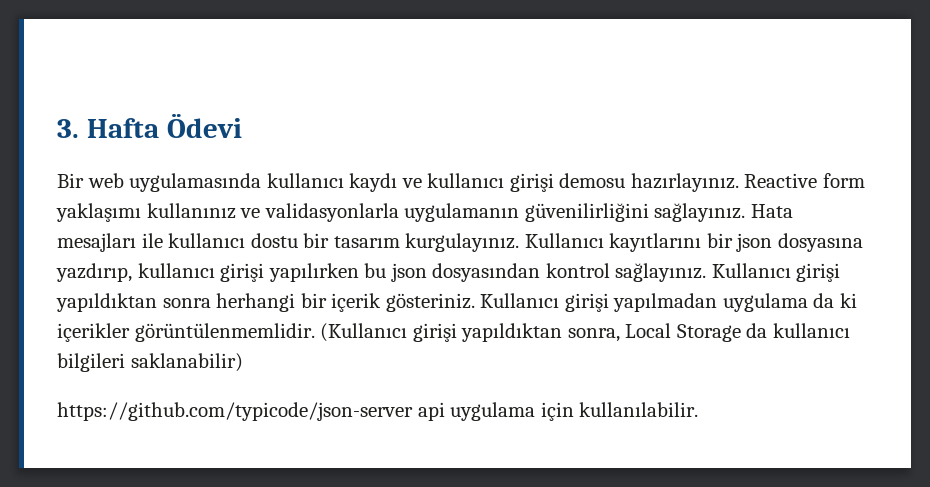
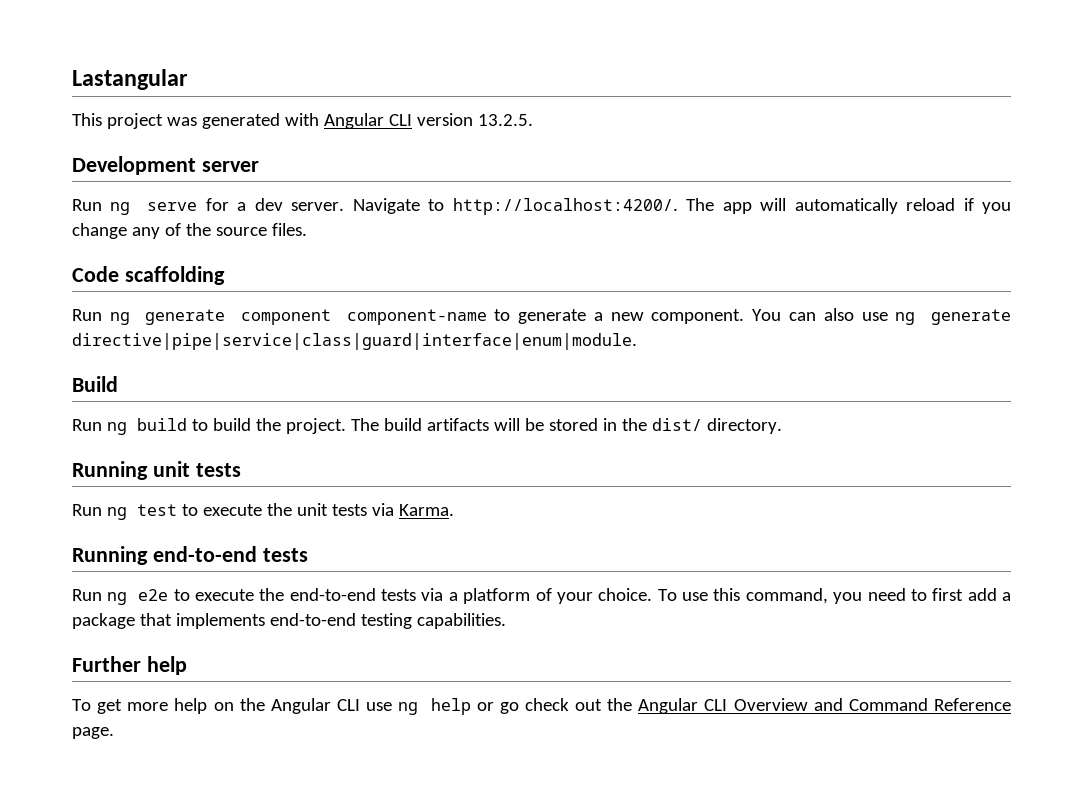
- 3. Hafta Ödevi
- Bir web uygulamasında kullanıcı kaydı ve kullanıcı girişi demosu hazırlayınız. Reactive form yaklaşımı kullanınız ve validasyonlarla uygulamanın güvenilirliğini sağlayınız. Hata mesajları ile kullanıcı dostu bir tasarım kurgulayınız. Kullanıcı kayıtlarını bir json dosyasına yazdırıp, kullanıcı girişi yapılırken bu json dosyasından kontrol sağlayınız. Kullanıcı girişi yapıldıktan sonra herhangi bir içerik gösteriniz. Kullanıcı girişi yapılmadan uygulama da ki içerikler görüntülenmemlidir. (Kullanıcı girişi yapıldıktan sonra, Local Storage da kullanıcı bilgileri saklanabilir)
- https://github.com/typicode/json-server api uygulama için kullanılabilir.
+ Lastangular
+ This project was generated with Angular CLI version 13.2.5.
+ Development server
+ Run ng serve for a dev server. Navigate to http://localhost:4200/. The app will automatically reload if you change any of the source files.
+ Code scaffolding
+ Run ng generate component component-name to generate a new component. You can also use ng generate directive|pipe|service|class|guard|interface|enum|module.
+ Build
+ Run ng build to build the project. The build artifacts will be stored in the dist/ directory.
+ Running unit tests
+ Run ng test to execute the unit tests via Karma.
+ Running end-to-end tests
+ Run ng e2e to execute the end-to-end tests via a platform of your choice. To use this command, you need to first add a package that implements end-to-end testing capabilities.
+ Further help
+ To get more help on the Angular CLI use ng help or go check out the Angular CLI Overview and Command Reference page.

